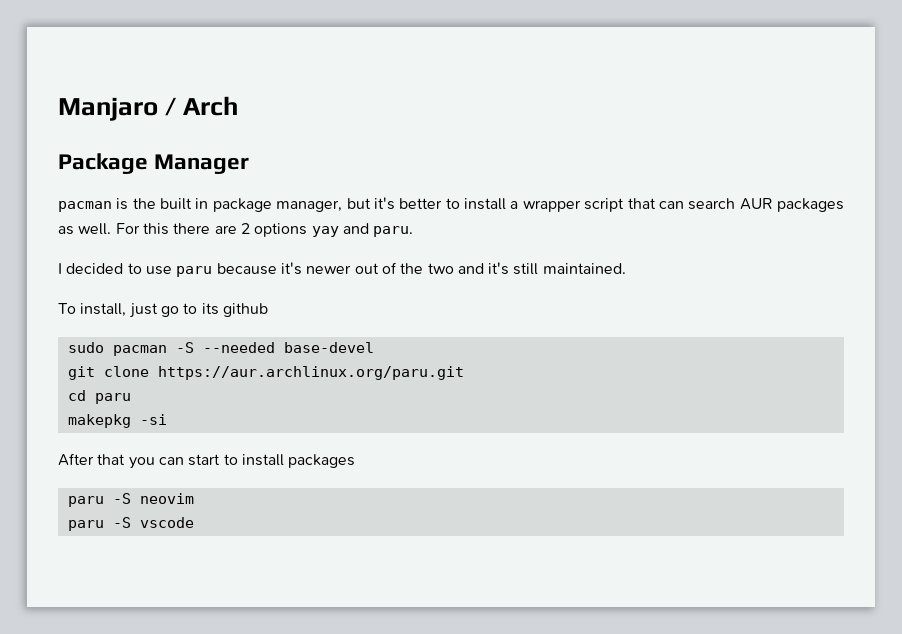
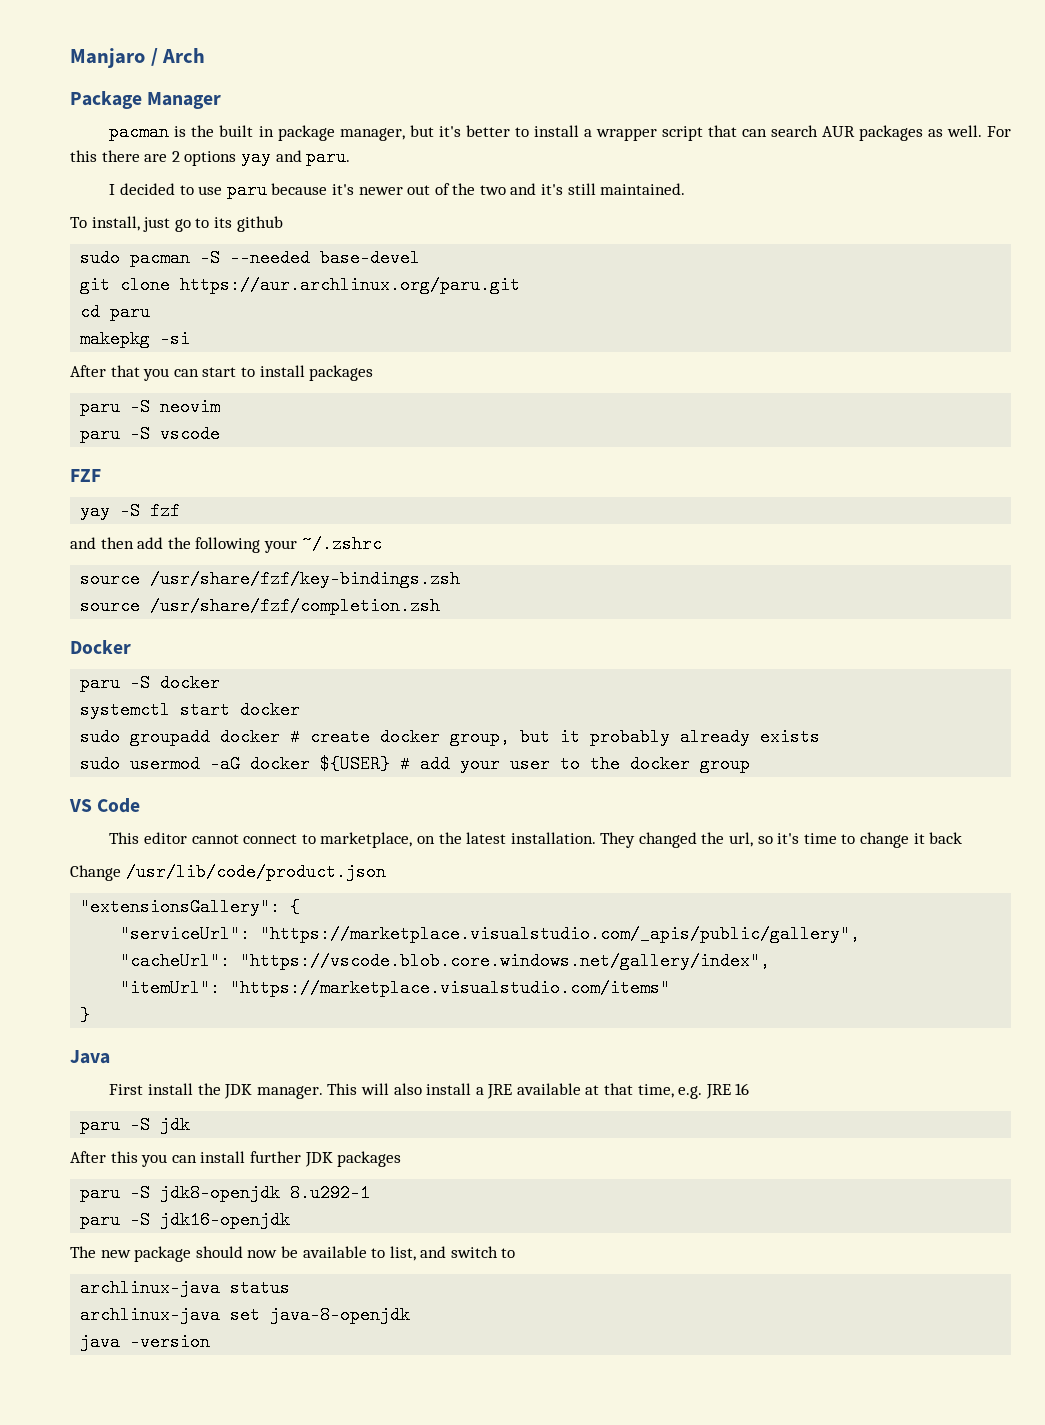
+ FZF
+ yay -S fzf
+ and then add the following your ~/.zshrc
+ source /usr/share/fzf/key-bindings.zsh
+ source /usr/share/fzf/completion.zsh
+ Docker
+ paru -S docker
+ systemctl start docker
+ sudo groupadd docker # create docker group, but it probably already exists
+ sudo usermod -aG docker ${USER} # add your user to the docker group
+ VS Code
+ This editor cannot connect to marketplace, on the latest installation. They changed the url, so it's time to change it back
+ Change /usr/lib/code/product.json
+ "extensionsGallery": {
+ "serviceUrl": "https://marketplace.visualstudio.com/_apis/public/gallery",
+ "cacheUrl": "https://vscode.blob.core.windows.net/gallery/index",
+ "itemUrl": "https://marketplace.visualstudio.com/items"
+ }
+ Java
+ First install the JDK manager. This will also install a JRE available at that time, e.g. JRE 16
+ paru -S jdk
+ After this you can install further JDK packages
+ paru -S jdk8-openjdk 8.u292-1
+ paru -S jdk16-openjdk
+ The new package should now be available to list, and switch to
+ archlinux-java status
+ archlinux-java set java-8-openjdk
+ java -version

